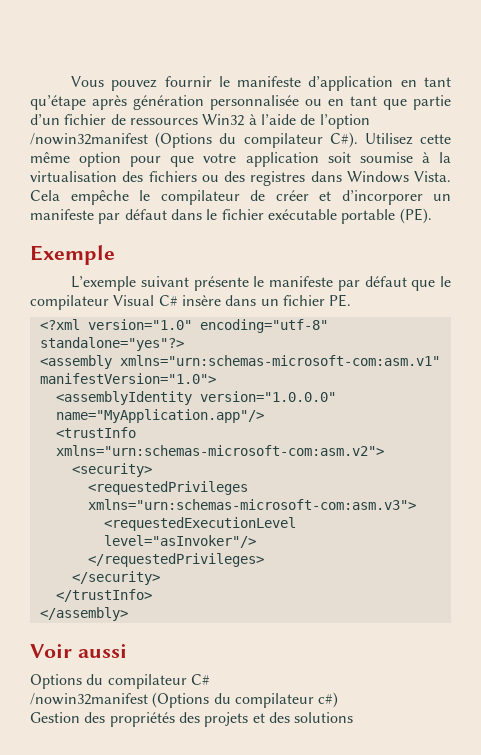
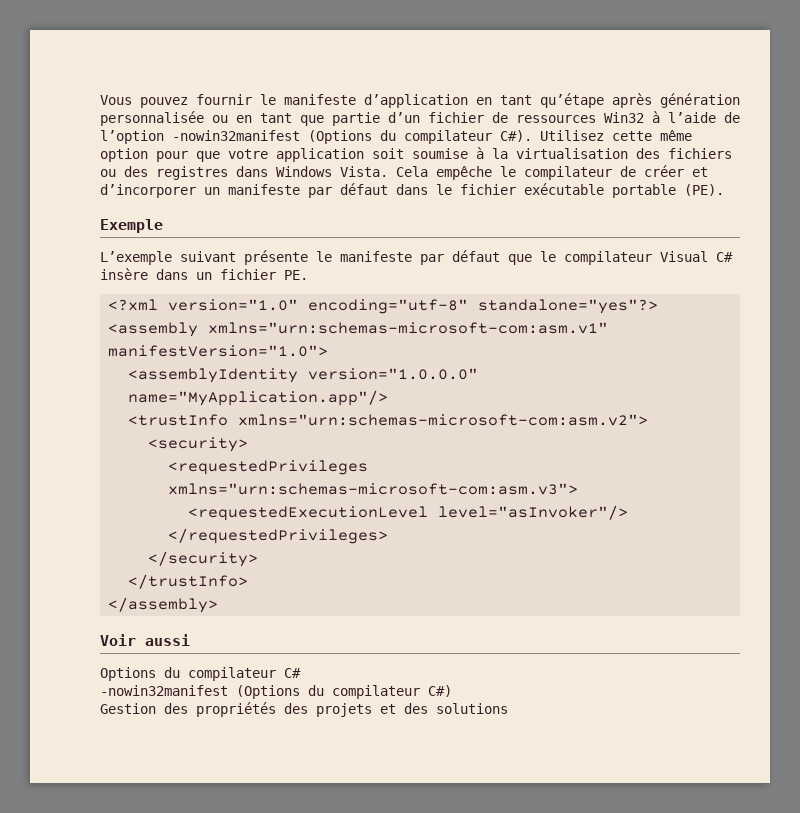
- Vous pouvez fournir le manifeste d’application en tant qu’étape après génération personnalisée ou en tant que partie d’un fichier de ressources Win32 à l’aide de l’option /nowin32manifest (Options du compilateur C#). Utilisez cette même option pour que votre application soit soumise à la virtualisation des fichiers ou des registres dans Windows Vista.
+ Vous pouvez fournir le manifeste d’application en tant qu’étape après génération personnalisée ou en tant que partie d’un fichier de ressources Win32 à l’aide de l’option -nowin32manifest (Options du compilateur C#). Utilisez cette même option pour que votre application soit soumise à la virtualisation des fichiers ou des registres dans Windows Vista.
- /nowin32manifest (Options du compilateur c#)
+ -nowin32manifest (Options du compilateur C#)

